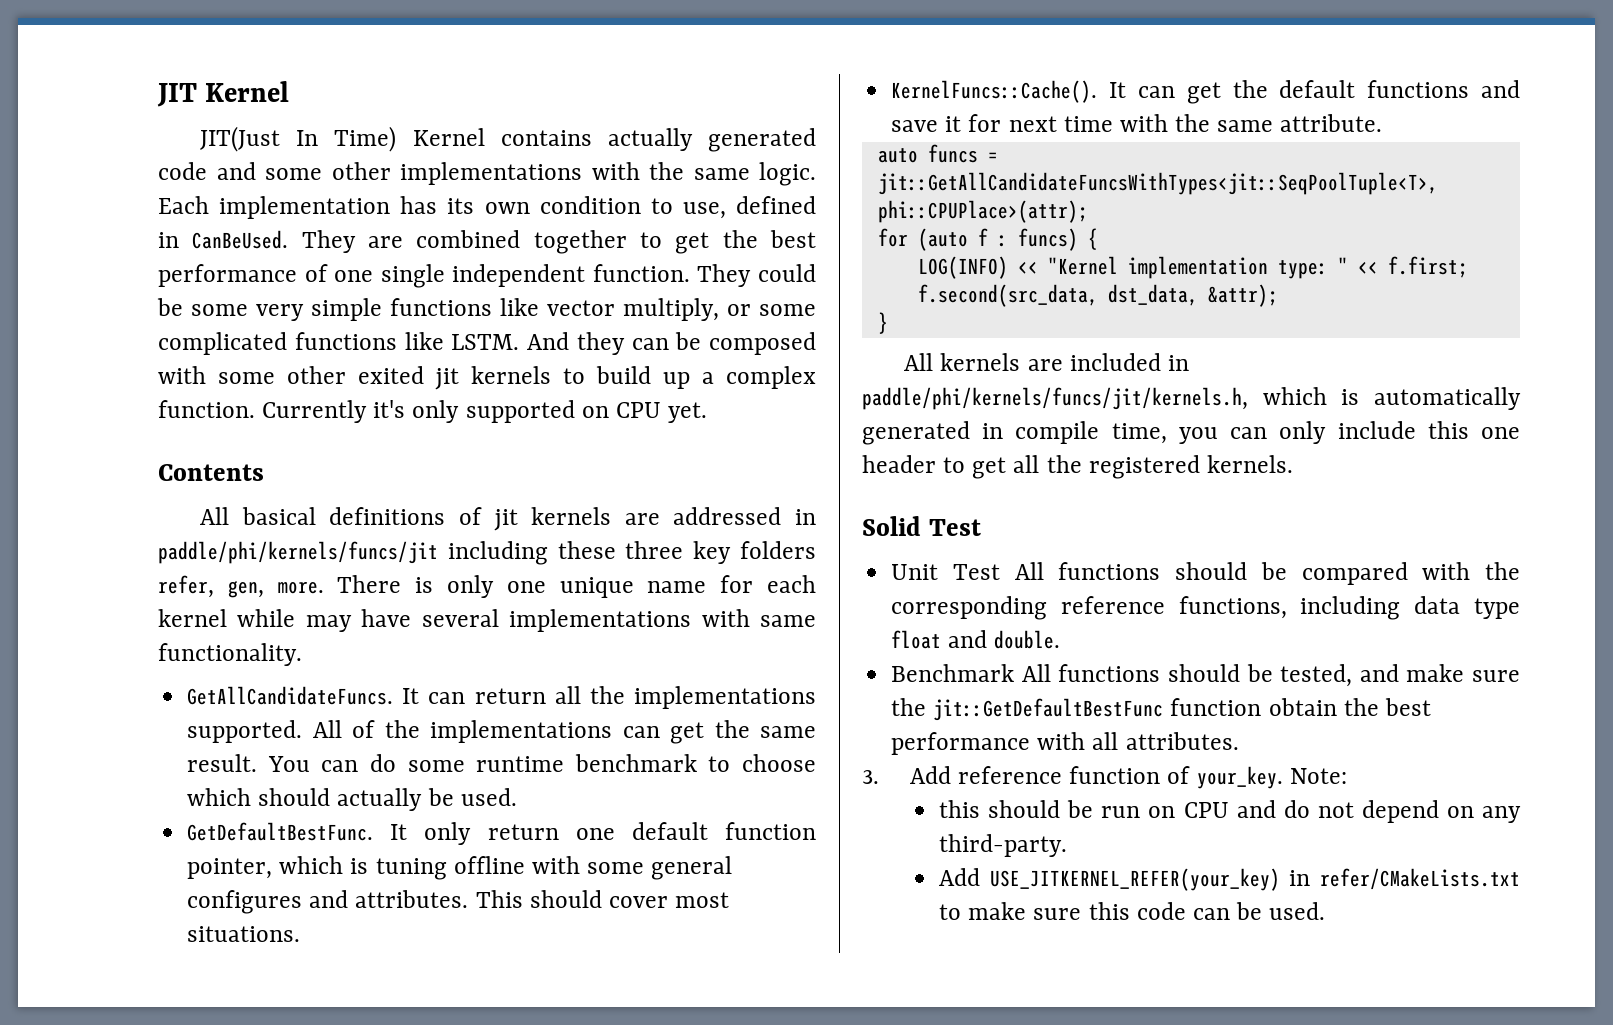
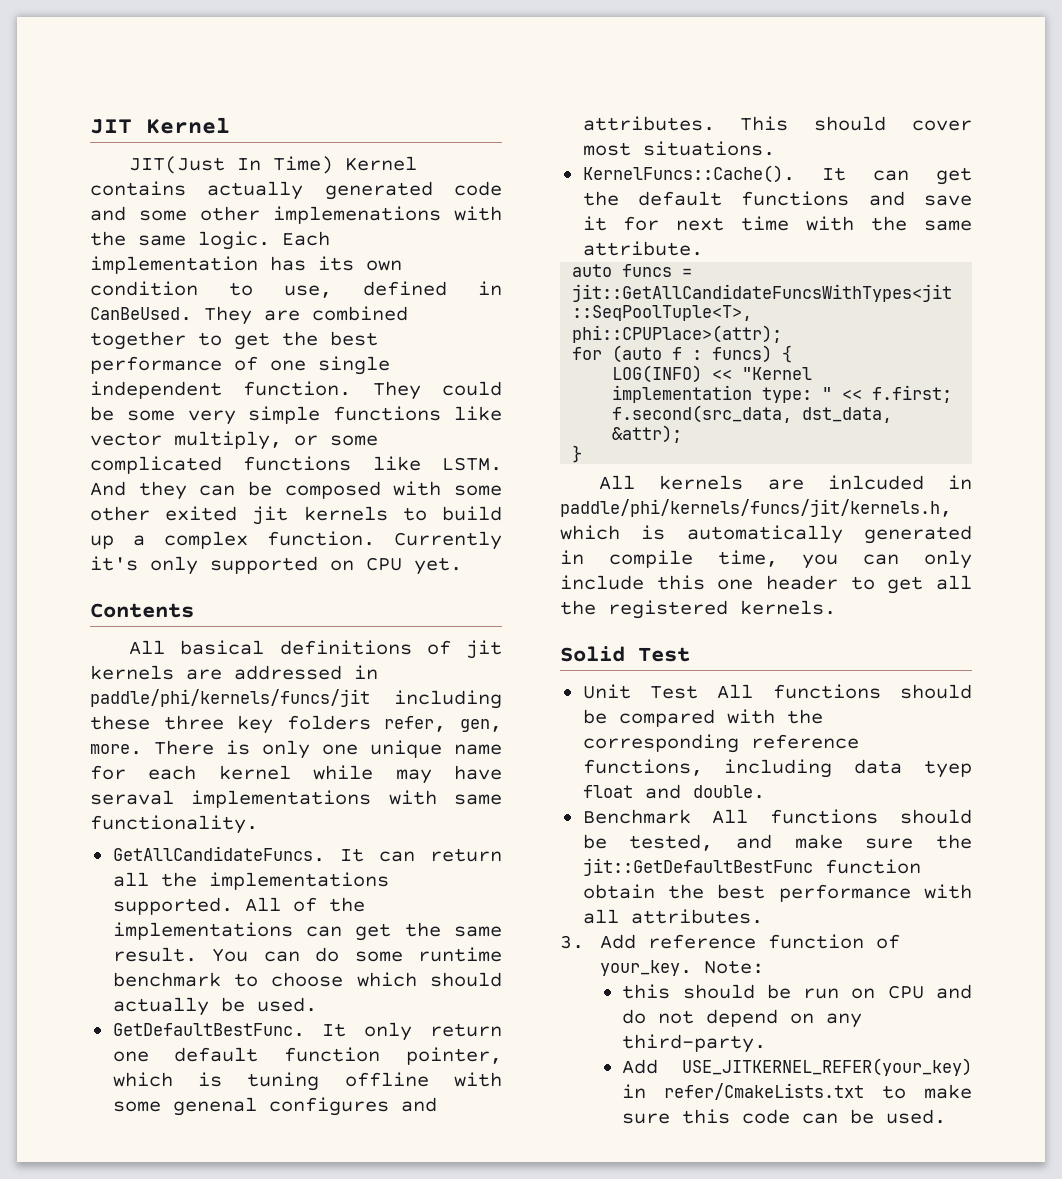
- JIT(Just In Time) Kernel contains actually generated code and some other implementations with the same logic.
+ JIT(Just In Time) Kernel contains actually generated code and some other implemenations with the same logic.
- There is only one unique name for each kernel while may have several implementations with same functionality.
+ There is only one unique name for each kernel while may have seraval implementations with same functionality.
- It only return one default function pointer, which is tuning offline with some general configures and attributes.
+ It only return one default function pointer, which is tuning offline with some genenal configures and attributes.
- All kernels are included in paddle/phi/kernels/funcs/jit/kernels.h, which is automatically generated in compile time, you can only include this one header to get all the registered kernels.
+ All kernels are inlcuded in paddle/phi/kernels/funcs/jit/kernels.h, which is automatically generated in compile time, you can only include this one header to get all the registered kernels.
- Unit Test All functions should be compared with the corresponding reference functions, including data type float and double.
+ Unit Test All functions should be compared with the corresponding reference functions, including data tyep float and double.
- Add USE_JITKERNEL_REFER(your_key) in refer/CMakeLists.txt to make sure this code can be used.
+ Add USE_JITKERNEL_REFER(your_key) in refer/CmakeLists.txt to make sure this code can be used.

